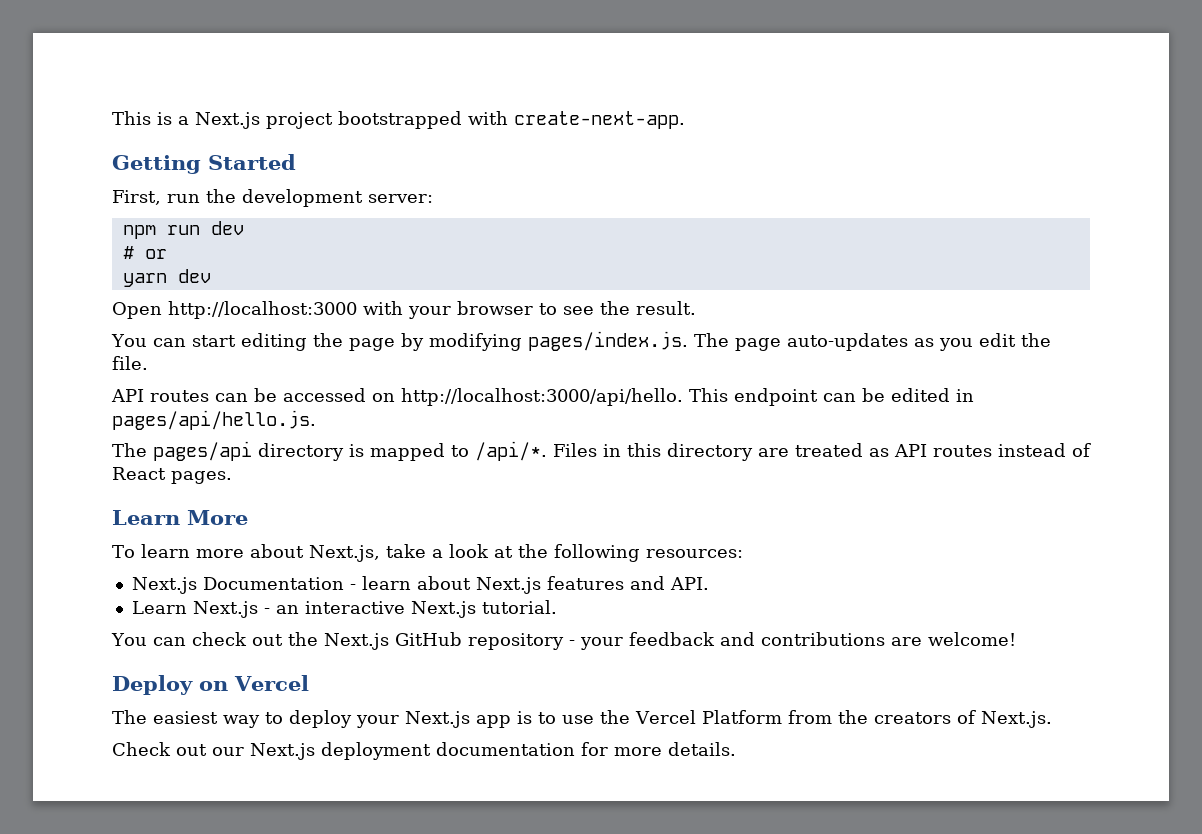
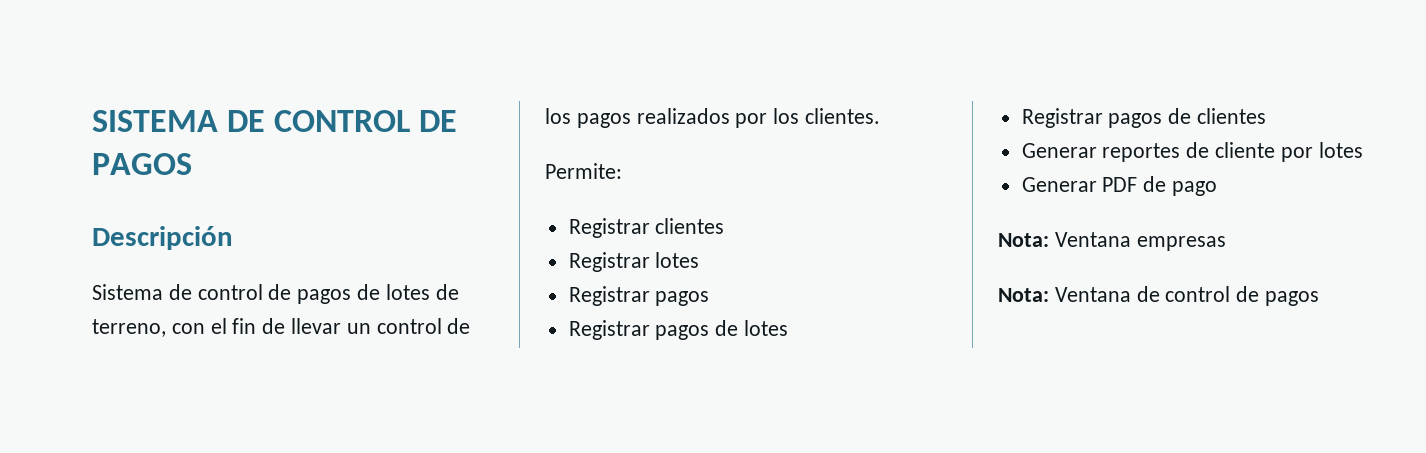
- This is a Next.js project bootstrapped with create-next-app.
- Getting Started
- First, run the development server:
- npm run dev
- # or
- yarn dev
- Open http://localhost:3000 with your browser to see the result.
- You can start editing the page by modifying pages/index.js. The page auto-updates as you edit the file.
- API routes can be accessed on http://localhost:3000/api/hello. This endpoint can be edited in pages/api/hello.js.
- The pages/api directory is mapped to /api/*. Files in this directory are treated as API routes instead of React pages.
- Learn More
- To learn more about Next.js, take a look at the following resources:
- Next.js Documentation - learn about Next.js features and API.
- Learn Next.js - an interactive Next.js tutorial.
- You can check out the Next.js GitHub repository - your feedback and contributions are welcome!
- Deploy on Vercel
- The easiest way to deploy your Next.js app is to use the Vercel Platform from the creators of Next.js.
- Check out our Next.js deployment documentation for more details.
+ SISTEMA DE CONTROL DE PAGOS
+ Descripción
+ Sistema de control de pagos de lotes de terreno, con el fin de llevar un control de los pagos realizados por los clientes.
+ Permite:
+ Registrar clientes
+ Registrar lotes
+ Registrar pagos
+ Registrar pagos de lotes
+ Registrar pagos de clientes
+ Generar reportes de cliente por lotes
+ Generar PDF de pago
+ Nota: Ventana empresas
+ Nota: Ventana de control de pagos

